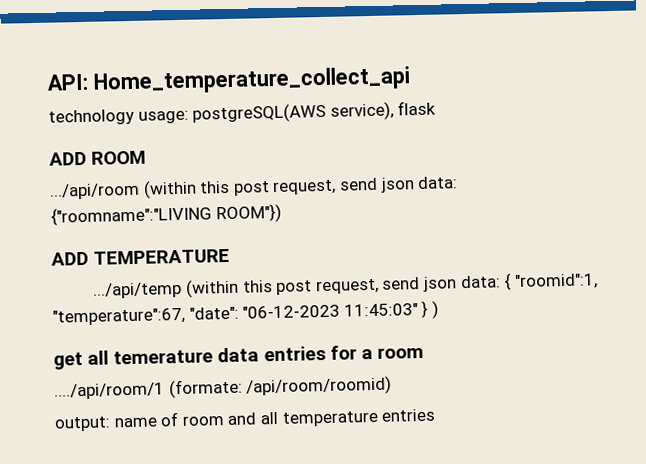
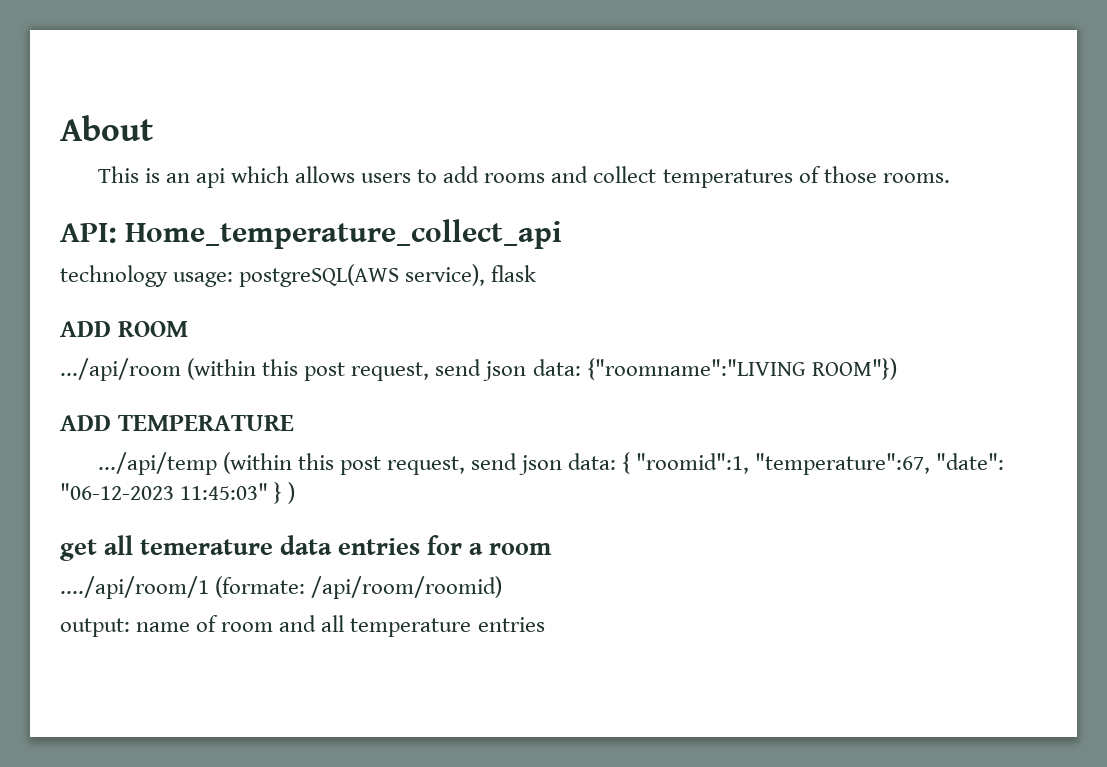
+ About
+ This is an api which allows users to add rooms and collect temperatures of those rooms.

